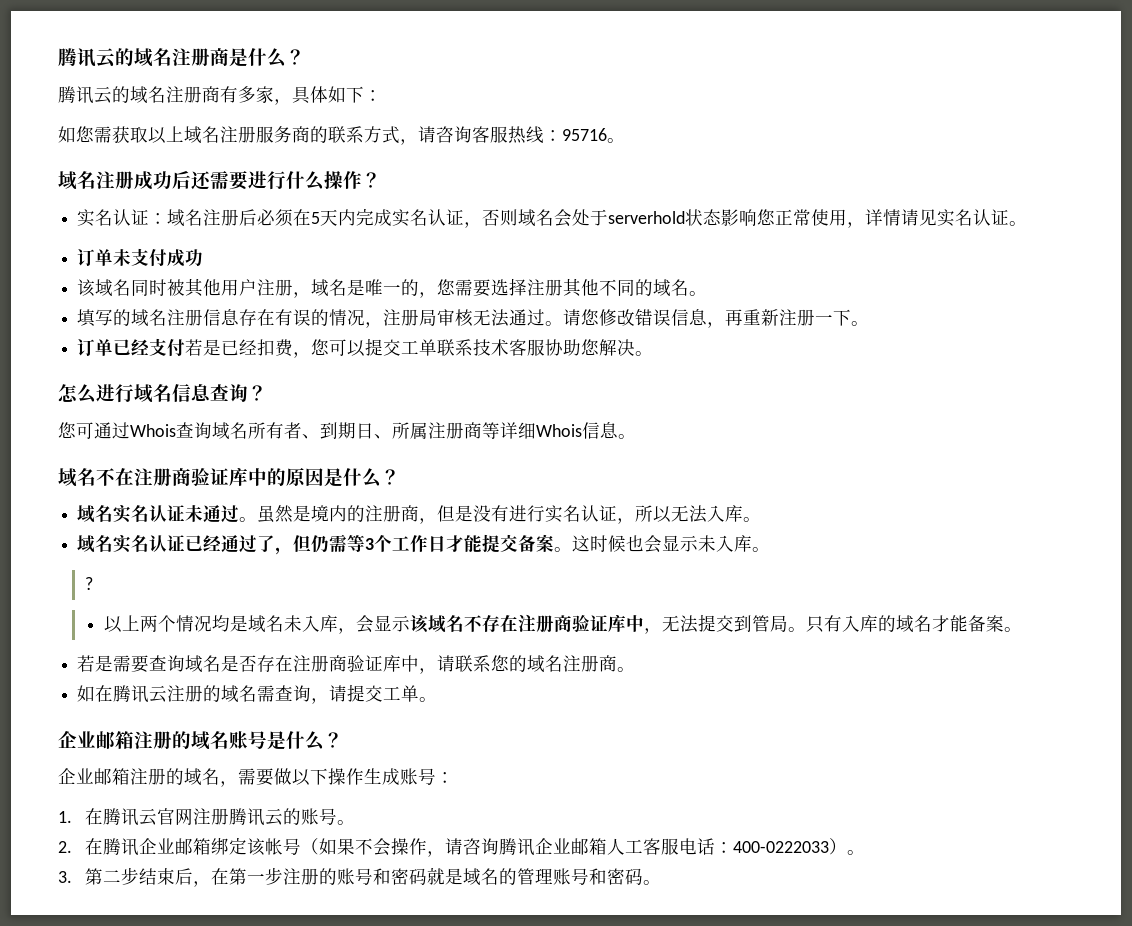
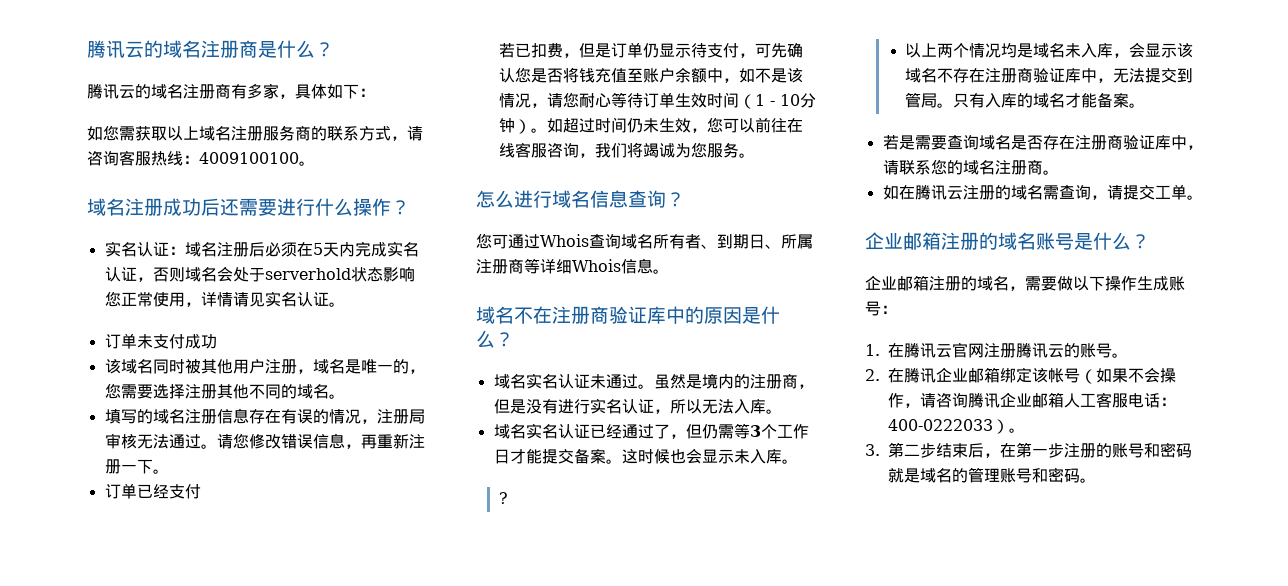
- 如您需获取以上域名注册服务商的联系方式，请咨询客服热线：95716。
+ 如您需获取以上域名注册服务商的联系方式，请咨询客服热线：4009100100。
- 订单已经支付若是已经扣费，您可以提交工单联系技术客服协助您解决。
+ 订单已经支付
+ 若已扣费，但是订单仍显示待支付，可先确认您是否将钱充值至账户余额中，如不是该情况，请您耐心等待订单生效时间（1 - 10分钟）。如超过时间仍未生效，您可以前往在线客服咨询，我们将竭诚为您服务。

